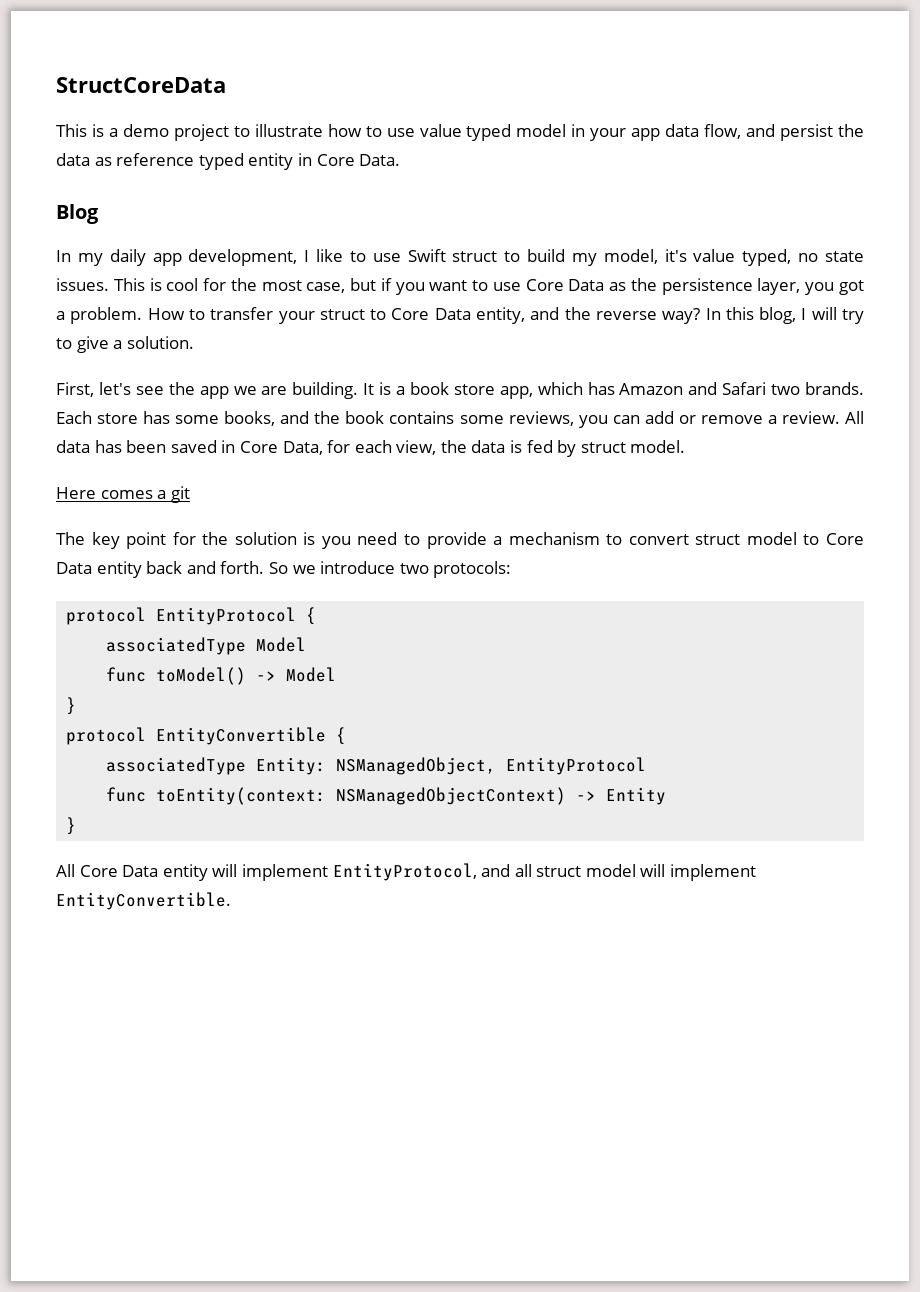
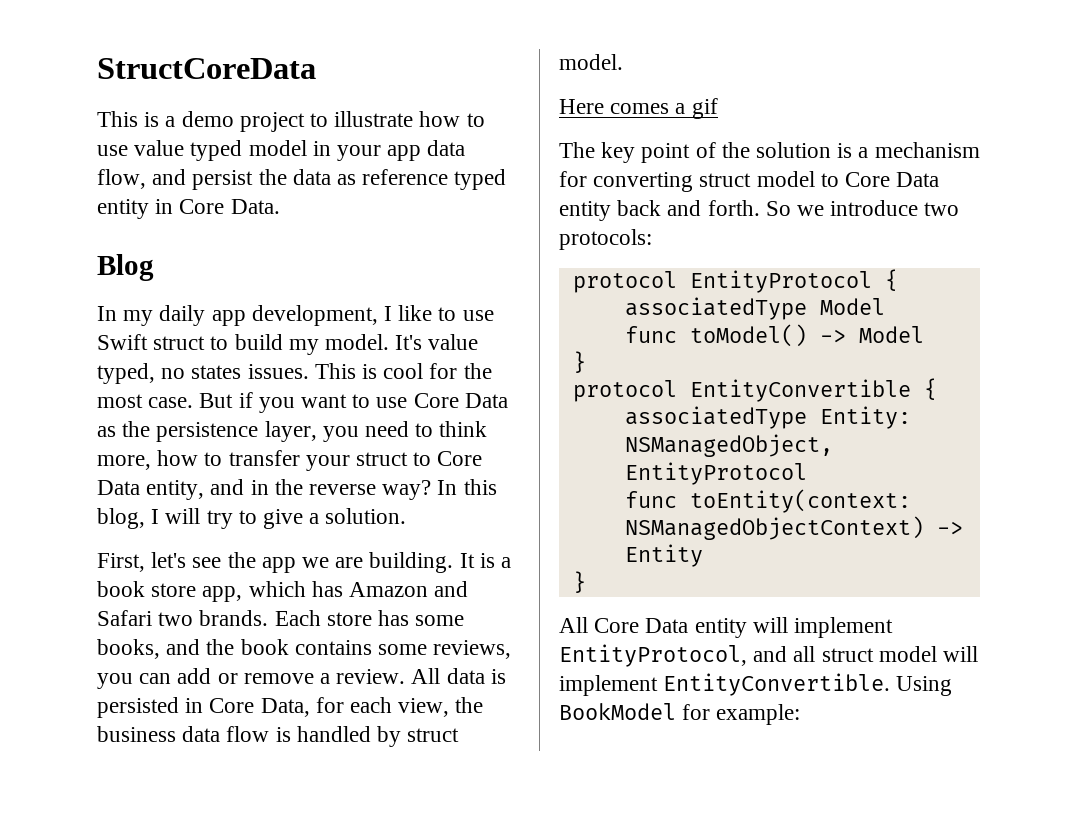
- In my daily app development, I like to use Swift struct to build my model, it's value typed, no state issues.
+ In my daily app development, I like to use Swift struct to build my model. It's value typed, no states issues.
- This is cool for the most case, but if you want to use Core Data as the persistence layer, you got a problem. How to transfer your struct to Core Data entity, and the reverse way?
+ This is cool for the most case. But if you want to use Core Data as the persistence layer, you need to think more, how to transfer your struct to Core Data entity, and in the reverse way?
- All data has been saved in Core Data, for each view, the data is fed by struct model.
+ All data is persisted in Core Data, for each view, the business data flow is handled by struct model.
- Here comes a git
+ Here comes a gif
- The key point for the solution is you need to provide a mechanism to convert struct model to Core Data entity back and forth.
+ The key point of the solution is a mechanism for converting struct model to Core Data entity back and forth.
+ Using BookModel for example:

